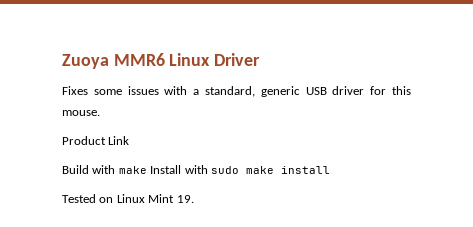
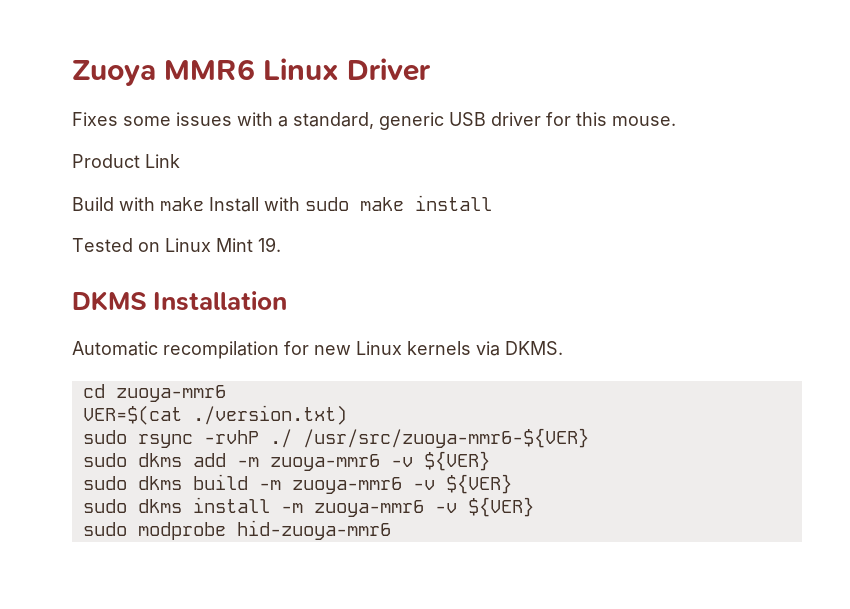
+ DKMS Installation
+ Automatic recompilation for new Linux kernels via DKMS.
+ cd zuoya-mmr6
+ VER=$(cat ./version.txt)
+ sudo rsync -rvhP ./ /usr/src/zuoya-mmr6-${VER}
+ sudo dkms add -m zuoya-mmr6 -v ${VER}
+ sudo dkms build -m zuoya-mmr6 -v ${VER}
+ sudo dkms install -m zuoya-mmr6 -v ${VER}
+ sudo modprobe hid-zuoya-mmr6

